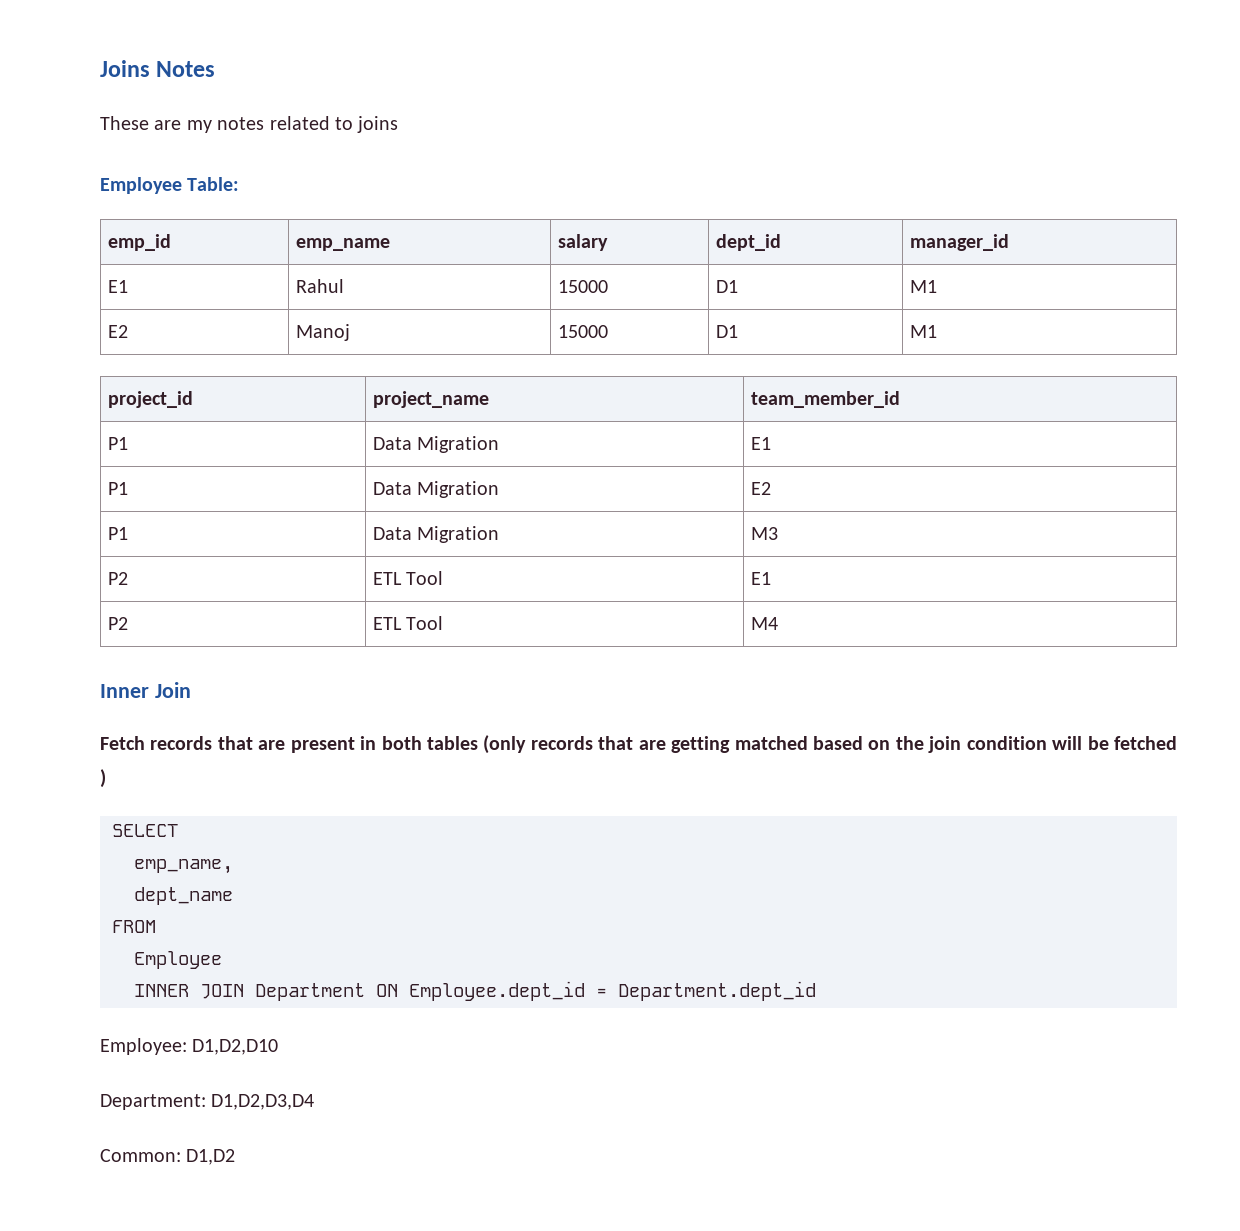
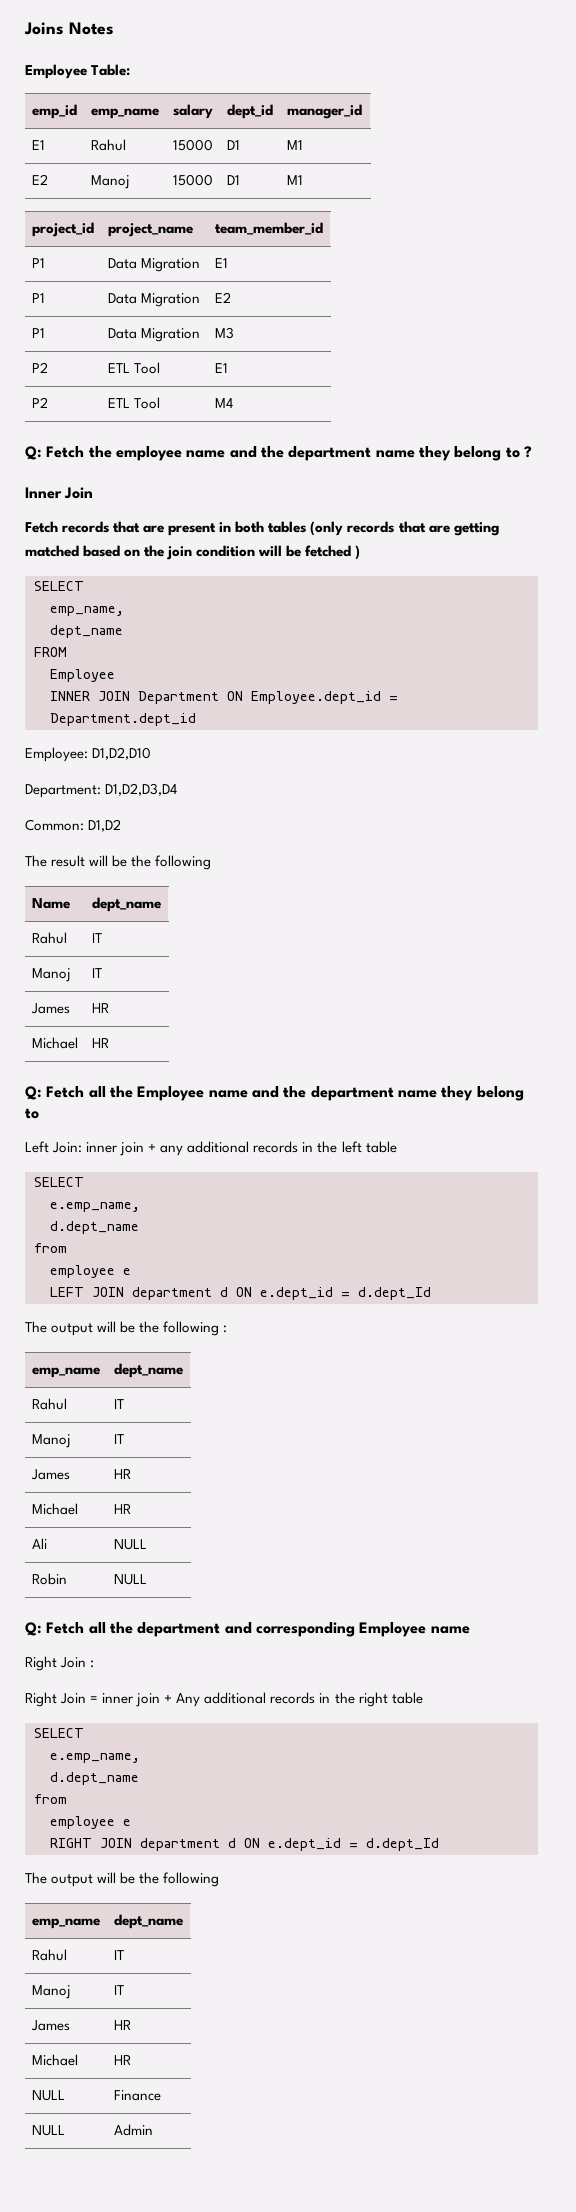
- These are my notes related to joins
+ Q: Fetch the employee name and the department name they belong to ?
+ The result will be the following
+ Name | dept_name
+ Rahul | IT
+ Manoj | IT
+ James | HR
+ Michael | HR
+ Q: Fetch all the Employee name and the department name they belong to
+ Left Join: inner join + any additional records in the left table
+ SELECT
+ e.emp_name,
+ d.dept_name
+ from
+ employee e
+ LEFT JOIN department d ON e.dept_id = d.dept_Id
+ The output will be the following :
+ emp_name | dept_name
+ Rahul | IT
+ Manoj | IT
+ James | HR
+ Michael | HR
+ Ali | NULL
+ Robin | NULL
+ Q: Fetch all the department and corresponding Employee name
+ Right Join :
+ Right Join = inner join + Any additional records in the right table
+ SELECT
+ e.emp_name,
+ d.dept_name
+ from
+ employee e
+ RIGHT JOIN department d ON e.dept_id = d.dept_Id
+ The output will be the following
+ emp_name | dept_name
+ Rahul | IT
+ Manoj | IT
+ James | HR
+ Michael | HR
+ NULL | Finance
+ NULL | Admin

